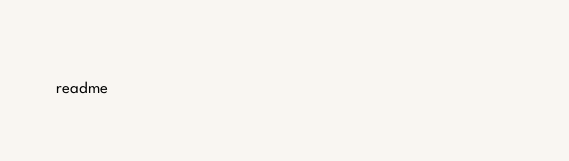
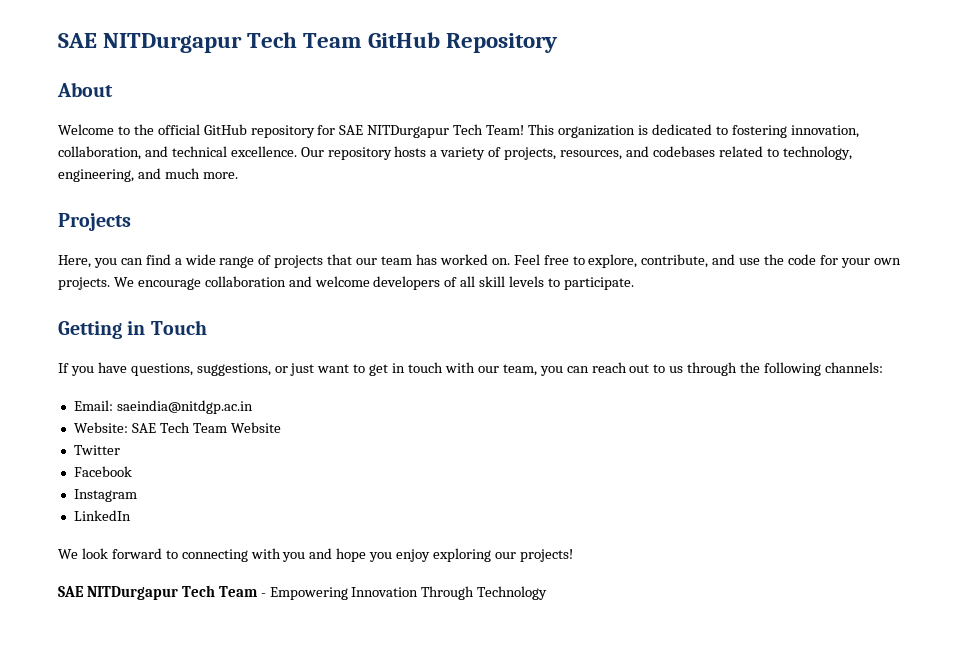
- readme
+ SAE NITDurgapur Tech Team GitHub Repository
+ About
+ Welcome to the official GitHub repository for SAE NITDurgapur Tech Team! This organization is dedicated to fostering innovation, collaboration, and technical excellence. Our repository hosts a variety of projects, resources, and codebases related to technology, engineering, and much more.
+ Projects
+ Here, you can find a wide range of projects that our team has worked on. Feel free to explore, contribute, and use the code for your own projects. We encourage collaboration and welcome developers of all skill levels to participate.
+ Getting in Touch
+ If you have questions, suggestions, or just want to get in touch with our team, you can reach out to us through the following channels:
+ Email: saeindia@nitdgp.ac.in
+ Website: SAE Tech Team Website
+ Twitter
+ Facebook
+ Instagram
+ LinkedIn
+ We look forward to connecting with you and hope you enjoy exploring our projects!
+ SAE NITDurgapur Tech Team - Empowering Innovation Through Technology

